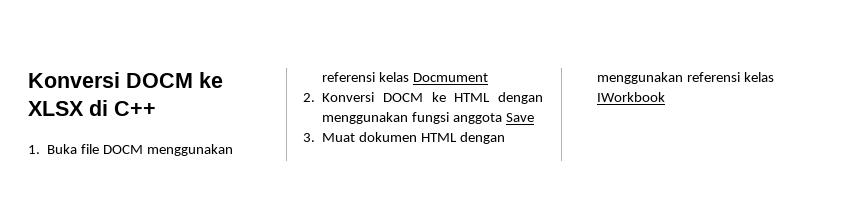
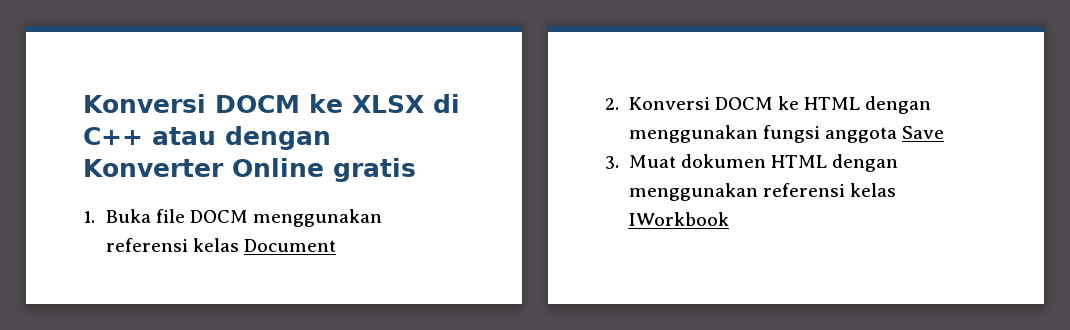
- Konversi DOCM ke XLSX di C++
+ Konversi DOCM ke XLSX di C++ atau dengan Konverter Online gratis
- 1. Buka file DOCM menggunakan referensi kelas Docmument
+ 1. Buka file DOCM menggunakan referensi kelas Document

